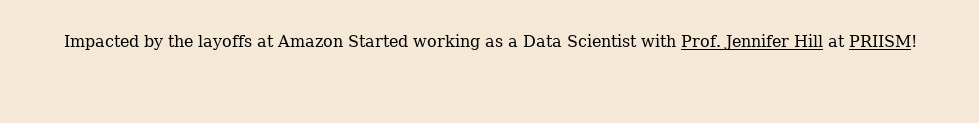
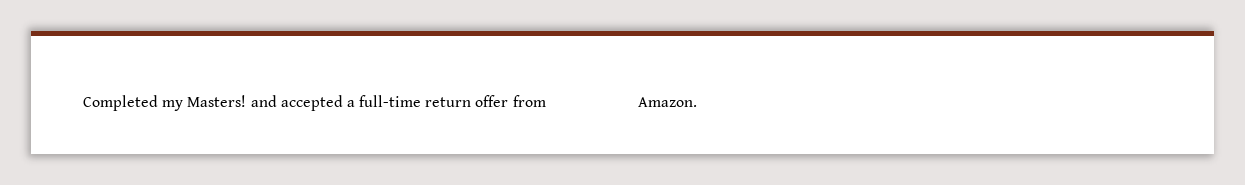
- Impacted by the layoffs at Amazon Started working as a Data Scientist with Prof. Jennifer Hill at PRIISM!
+ Completed my Masters! and accepted a full-time return offer from Amazon.

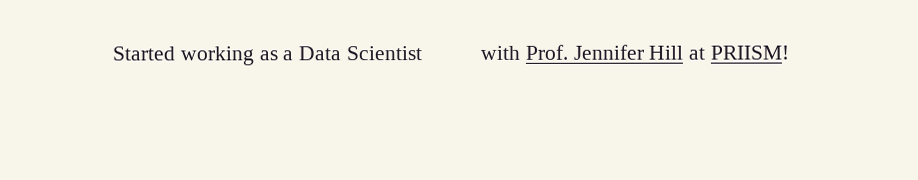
- Completed my Masters! and accepted a full-time return offer from Amazon.
+ Started working as a Data Scientist with Prof. Jennifer Hill at PRIISM!

